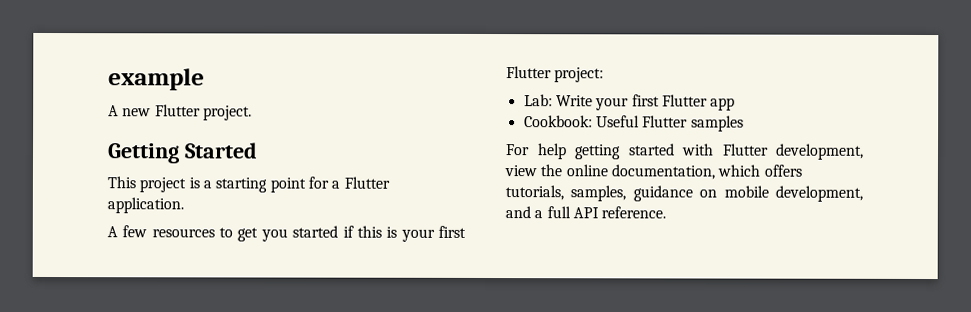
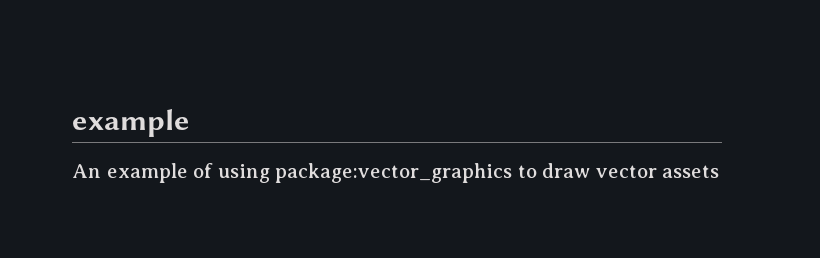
- A new Flutter project.
- Getting Started
- This project is a starting point for a Flutter application.
- A few resources to get you started if this is your first Flutter project:
- Lab: Write your first Flutter app
- Cookbook: Useful Flutter samples
- For help getting started with Flutter development, view the online documentation, which offers tutorials, samples, guidance on mobile development, and a full API reference.
+ An example of using package:vector_graphics to draw vector assets

